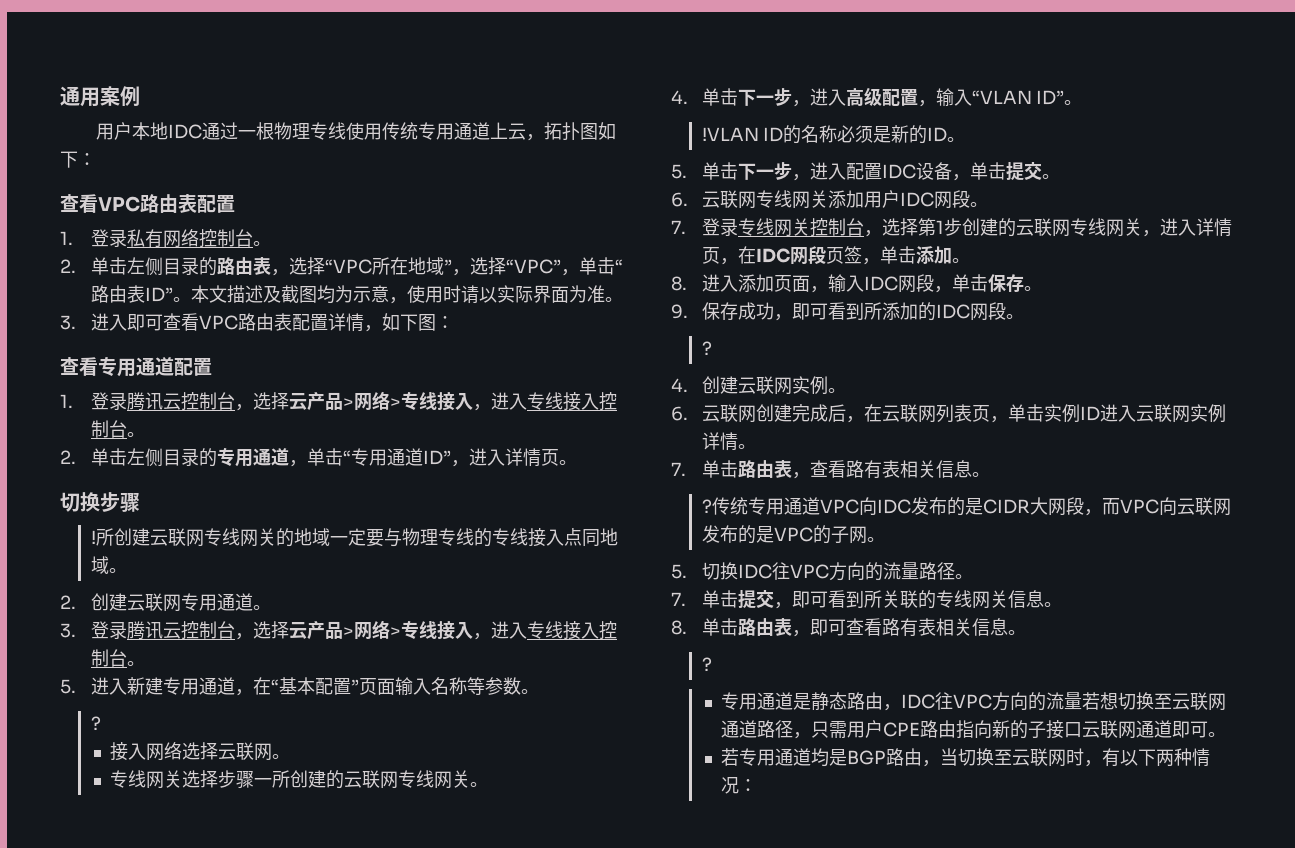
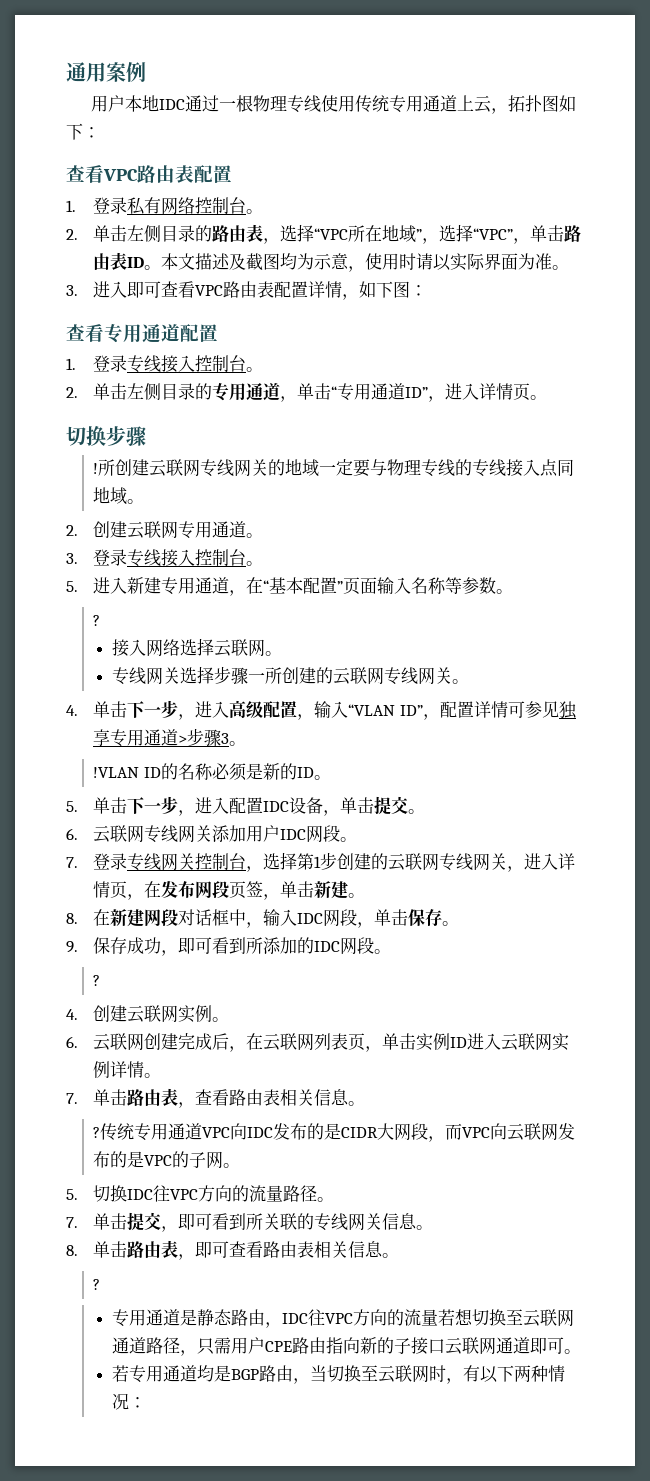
- 2.单击左侧目录的路由表，选择“VPC所在地域”，选择“VPC”，单击“路由表ID”。
+ 2.单击左侧目录的路由表，选择“VPC所在地域”，选择“VPC”，单击路由表ID。
- 1.登录腾讯云控制台，选择云产品>网络>专线接入，进入专线接入控制台。
+ 1.登录专线接入控制台。
- 3.登录腾讯云控制台，选择云产品>网络>专线接入，进入专线接入控制台。
+ 3.登录专线接入控制台。
- 4.单击下一步，进入高级配置，输入“VLAN ID”。
+ 4.单击下一步，进入高级配置，输入“VLAN ID”，配置详情可参见独享专用通道>步骤3。
- 7.登录专线网关控制台，选择第1步创建的云联网专线网关，进入详情页，在IDC网段页签，单击添加。
- 8.进入添加页面，输入IDC网段，单击保存。
+ 7.登录专线网关控制台，选择第1步创建的云联网专线网关，进入详情页，在发布网段页签，单击新建。
+ 8.在新建网段对话框中，输入IDC网段，单击保存。
- 7.单击路由表，查看路有表相关信息。
+ 7.单击路由表，查看路由表相关信息。
- 8.单击路由表，即可查看路有表相关信息。
+ 8.单击路由表，即可查看路由表相关信息。

